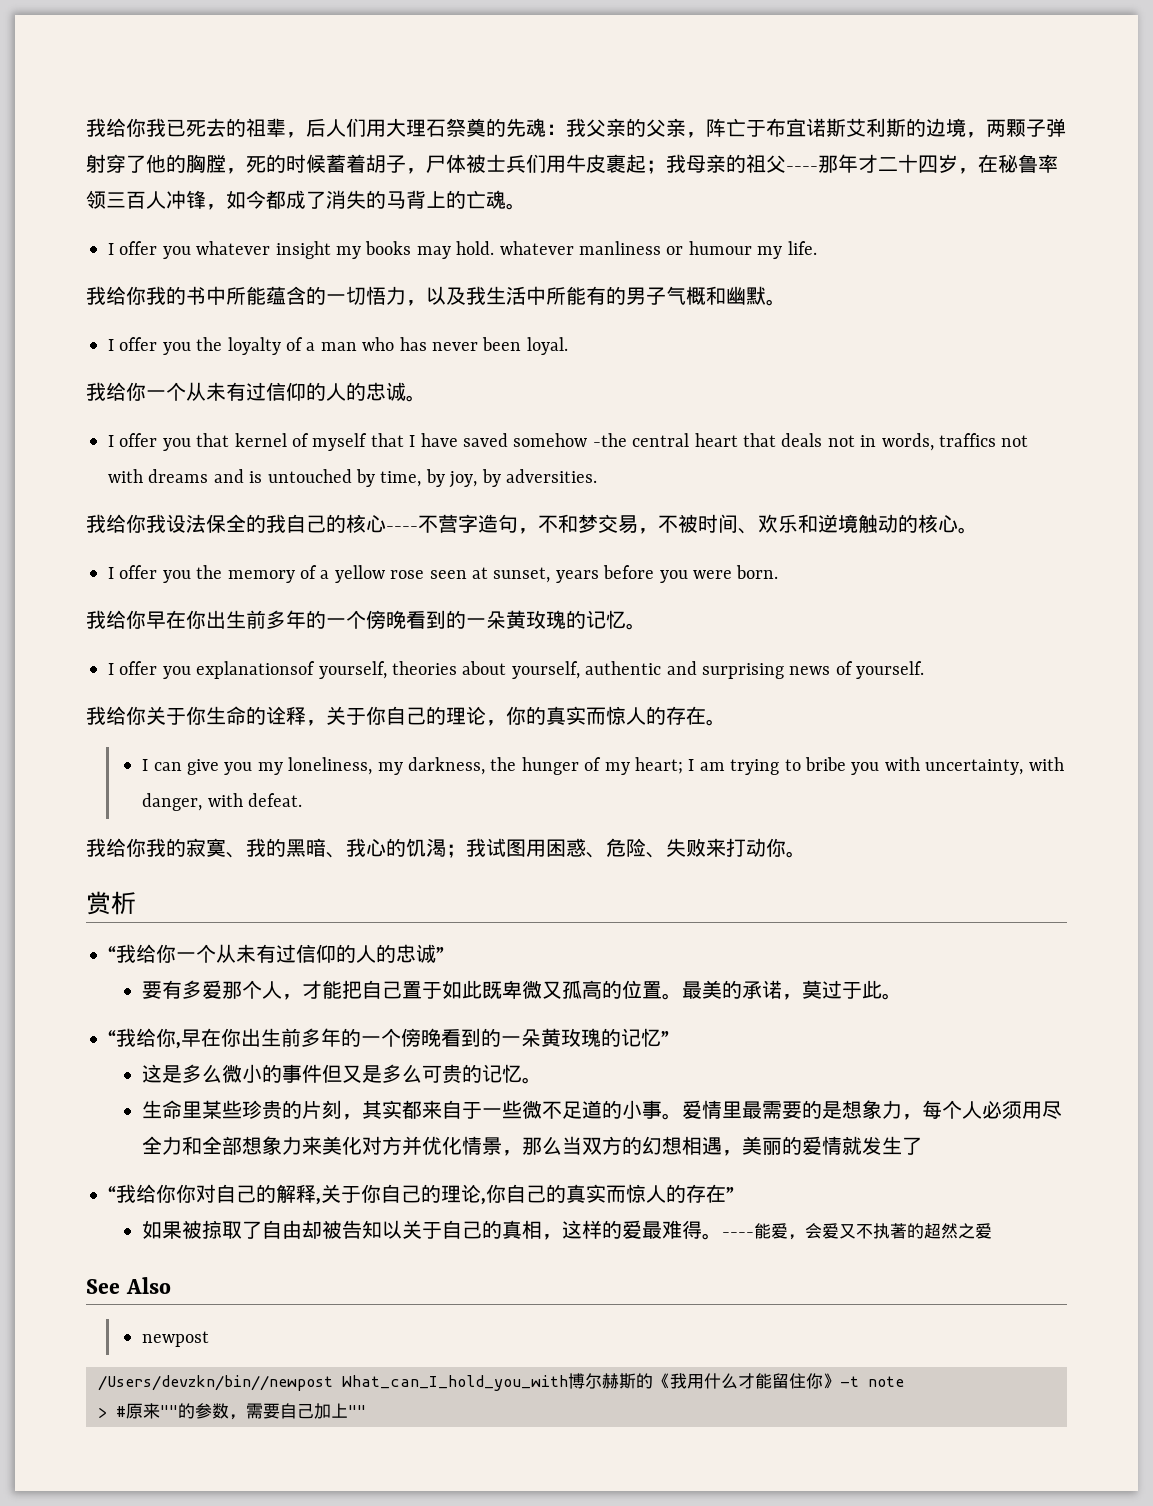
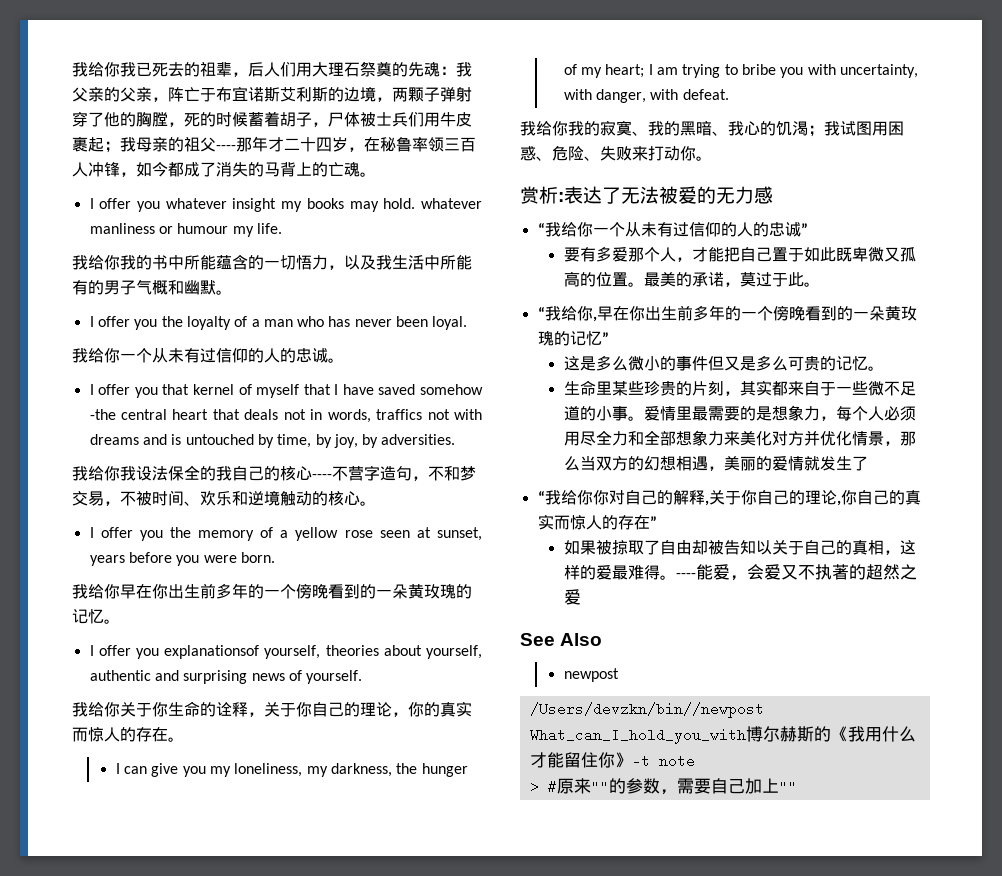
- 赏析
+ 赏析:表达了无法被爱的无力感

